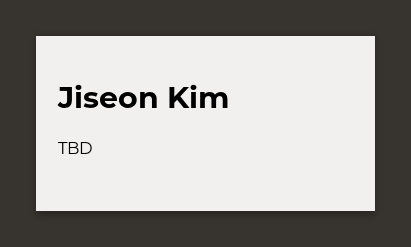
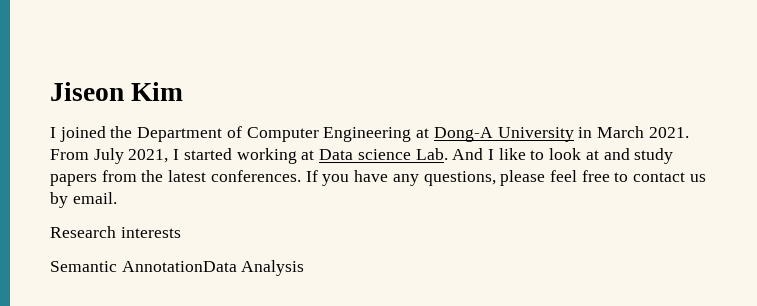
- TBD
+ I joined the Department of Computer Engineering at Dong-A University in March 2021. From July 2021, I started working at Data science Lab. And I like to look at and study papers from the latest conferences. If you have any questions, please feel free to contact us by email.
+ Research interests
+ Semantic AnnotationData Analysis

